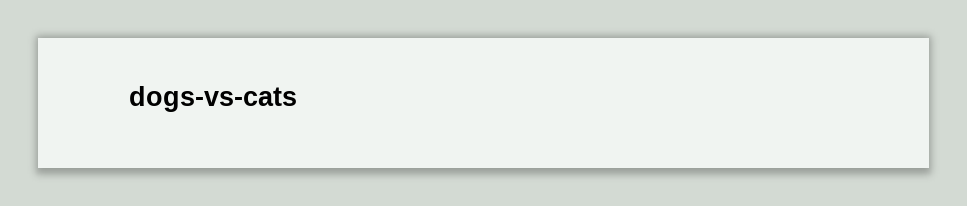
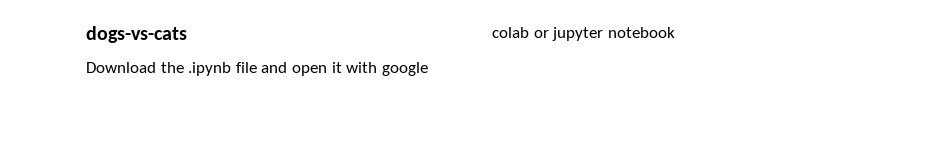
+ Download the .ipynb file and open it with google colab or jupyter notebook

